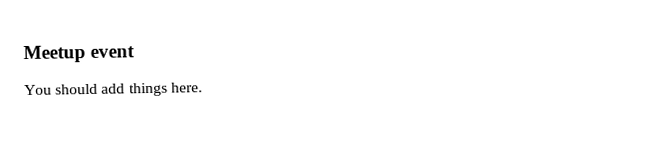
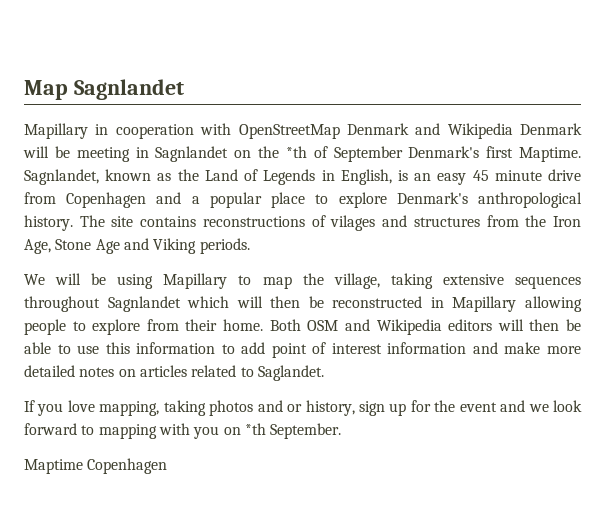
- Meetup event
- You should add things here.
+ Map Sagnlandet
+ Mapillary in cooperation with OpenStreetMap Denmark and Wikipedia Denmark will be meeting in Sagnlandet on the *th of September Denmark's first Maptime. Sagnlandet, known as the Land of Legends in English, is an easy 45 minute drive from Copenhagen and a popular place to explore Denmark's anthropological history. The site contains reconstructions of vilages and structures from the Iron Age, Stone Age and Viking periods.
+ We will be using Mapillary to map the village, taking extensive sequences throughout Sagnlandet which will then be reconstructed in Mapillary allowing people to explore from their home. Both OSM and Wikipedia editors will then be able to use this information to add point of interest information and make more detailed notes on articles related to Saglandet.
+ If you love mapping, taking photos and or history, sign up for the event and we look forward to mapping with you on *th September.
+ Maptime Copenhagen

